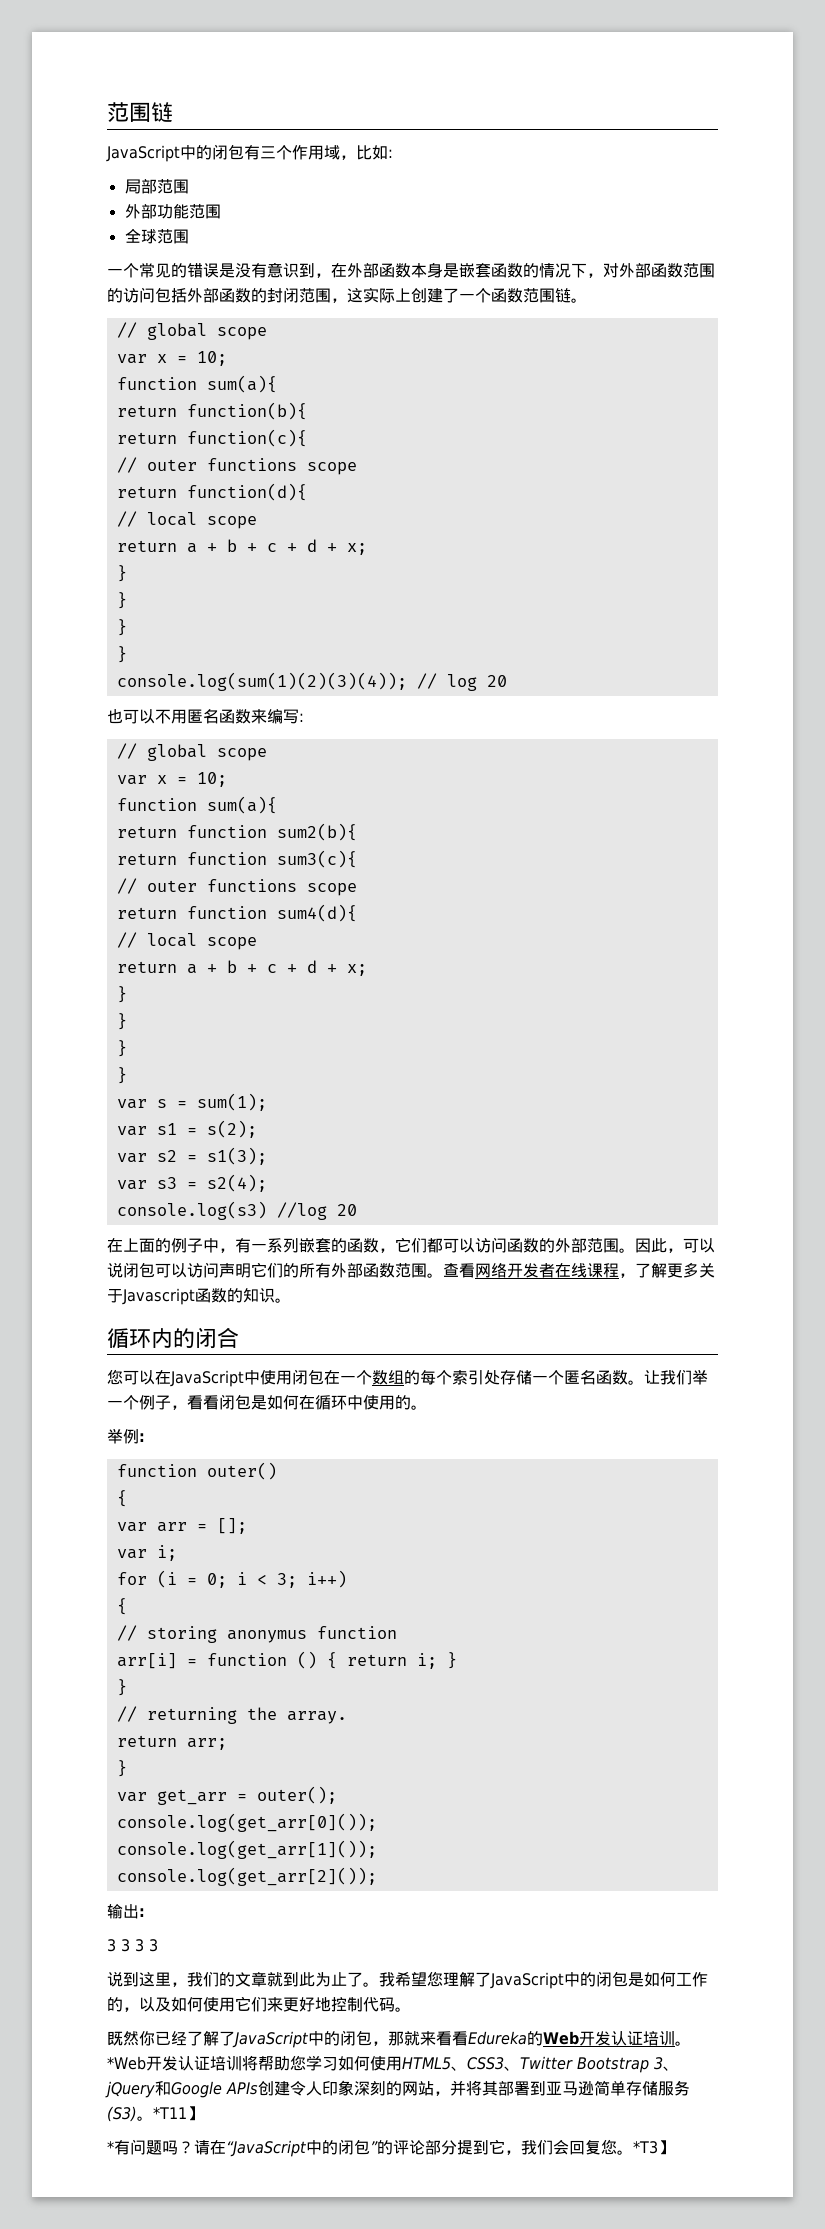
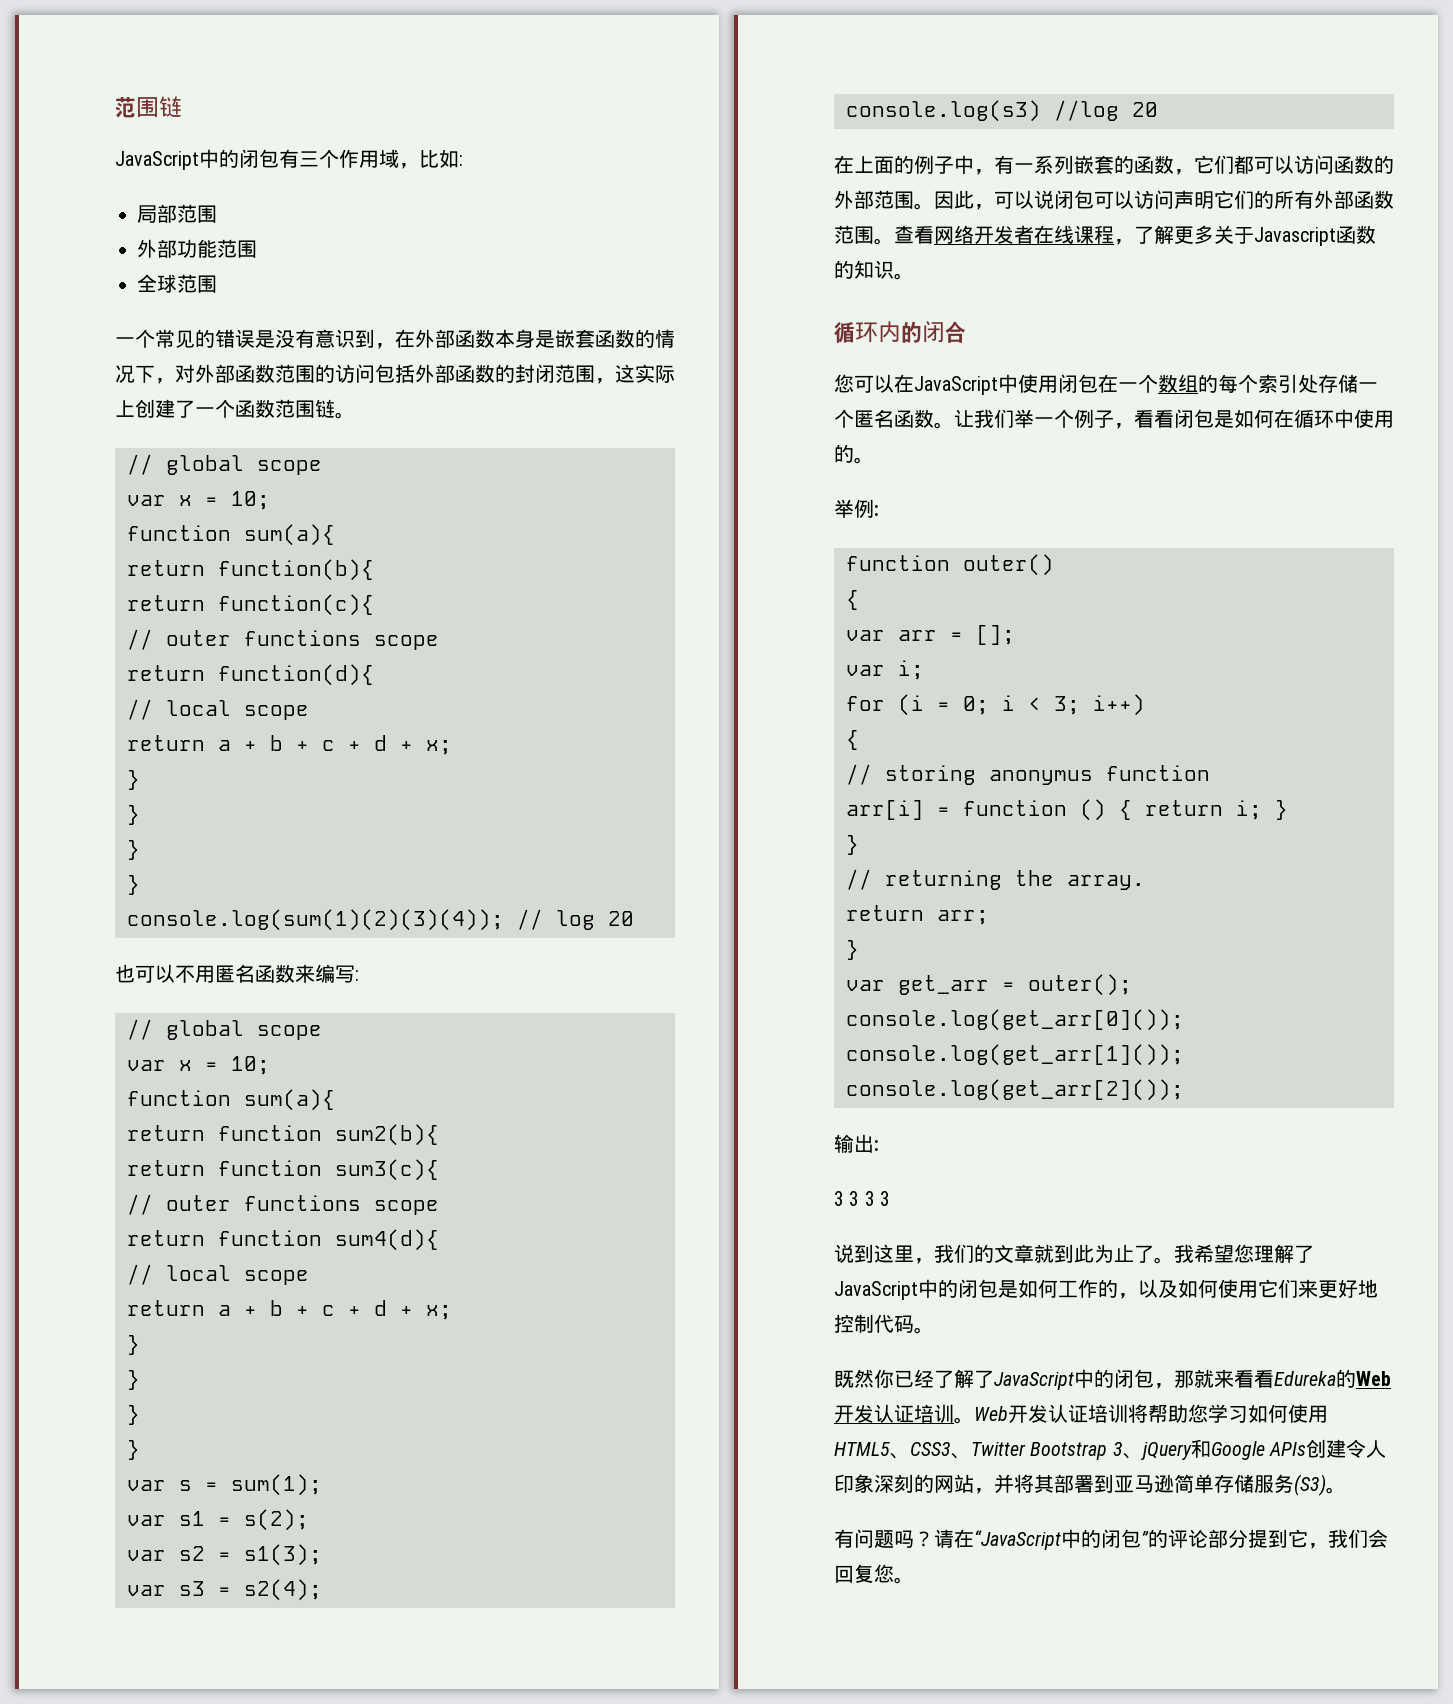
- *Web开发认证培训将帮助您学习如何使用HTML5、CSS3、Twitter Bootstrap 3、jQuery和Google APIs创建令人印象深刻的网站，并将其部署到亚马逊简单存储服务(S3)。*T11】
- *有问题吗？
+ Web开发认证培训将帮助您学习如何使用HTML5、CSS3、Twitter Bootstrap 3、jQuery和Google APIs创建令人印象深刻的网站，并将其部署到亚马逊简单存储服务(S3)。
+ 有问题吗？
- *T3】

